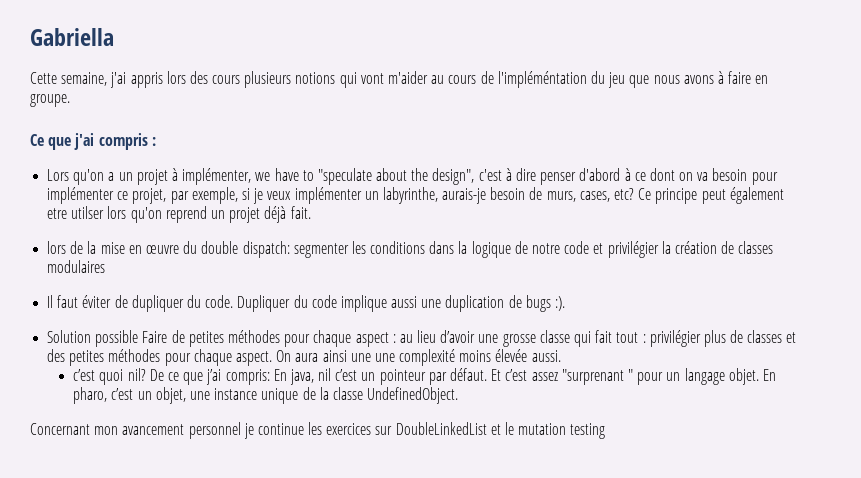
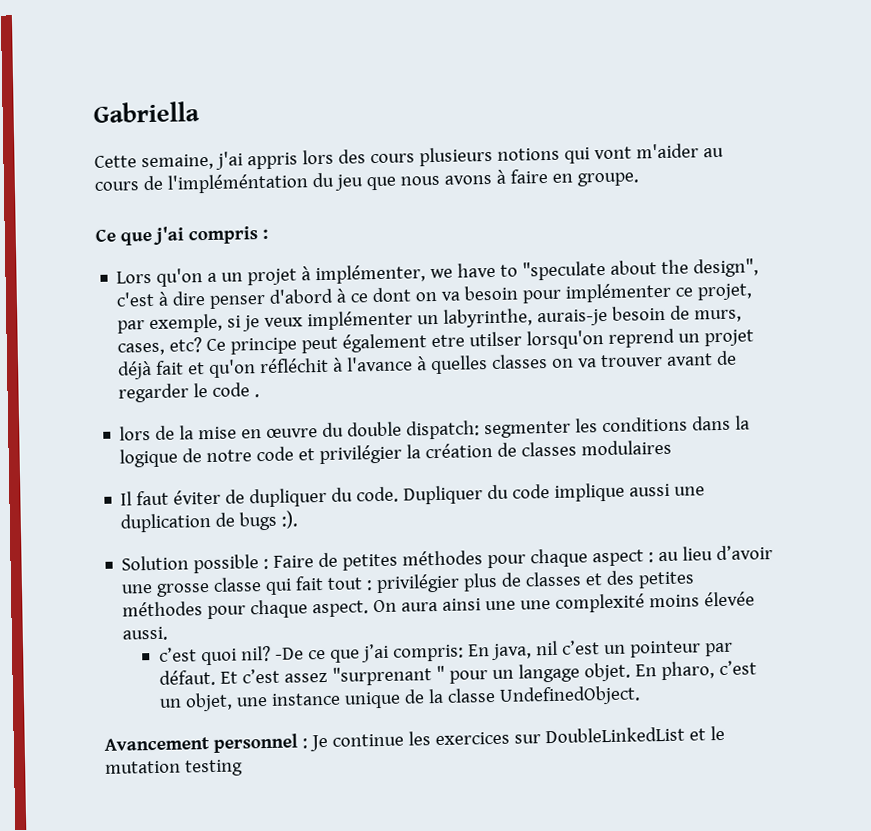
- Ce principe peut également etre utilser lors qu'on reprend un projet déjà fait.
+ Ce principe peut également etre utilser lorsqu'on reprend un projet déjà fait et qu'on réfléchit à l'avance à quelles classes on va trouver avant de regarder le code .
- Solution possible Faire de petites méthodes pour chaque aspect : au lieu d’avoir une grosse classe qui fait tout : privilégier plus de classes et des petites méthodes pour chaque aspect.
+ Solution possible : Faire de petites méthodes pour chaque aspect : au lieu d’avoir une grosse classe qui fait tout : privilégier plus de classes et des petites méthodes pour chaque aspect.
- De ce que j’ai compris: En java, nil c’est un pointeur par défaut.
+ -De ce que j’ai compris: En java, nil c’est un pointeur par défaut.
- Concernant mon avancement personnel je continue les exercices sur DoubleLinkedList et le mutation testing
+ Avancement personnel : Je continue les exercices sur DoubleLinkedList et le mutation testing

